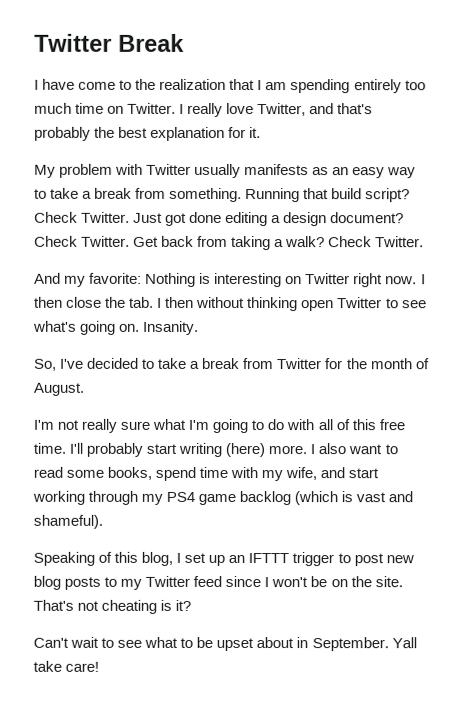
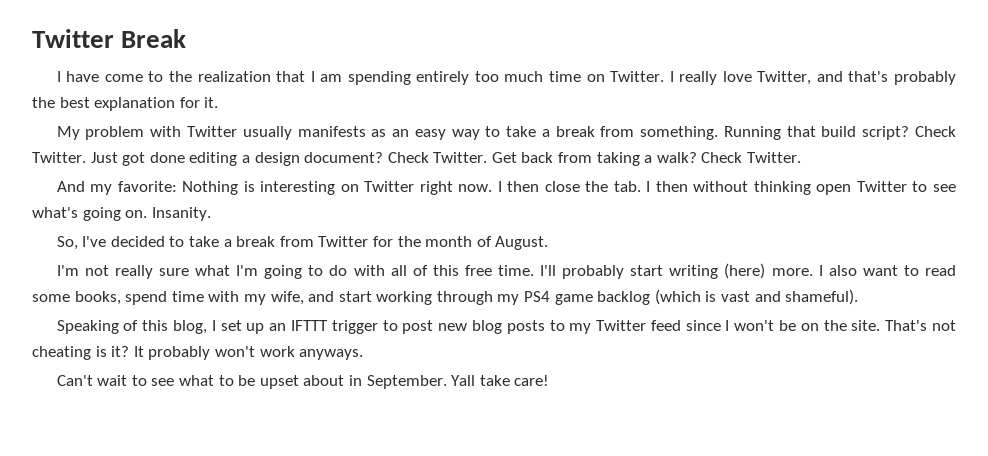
+ It probably won't work anyways.

